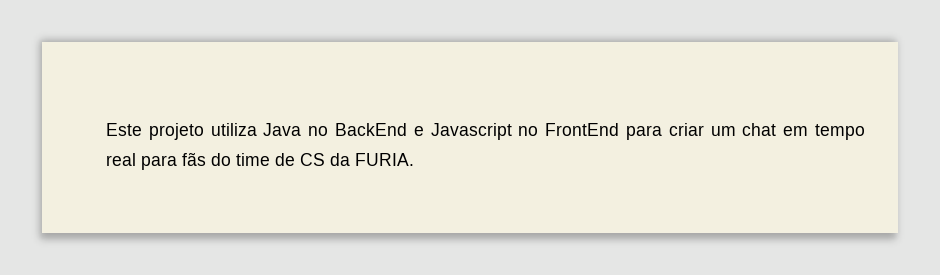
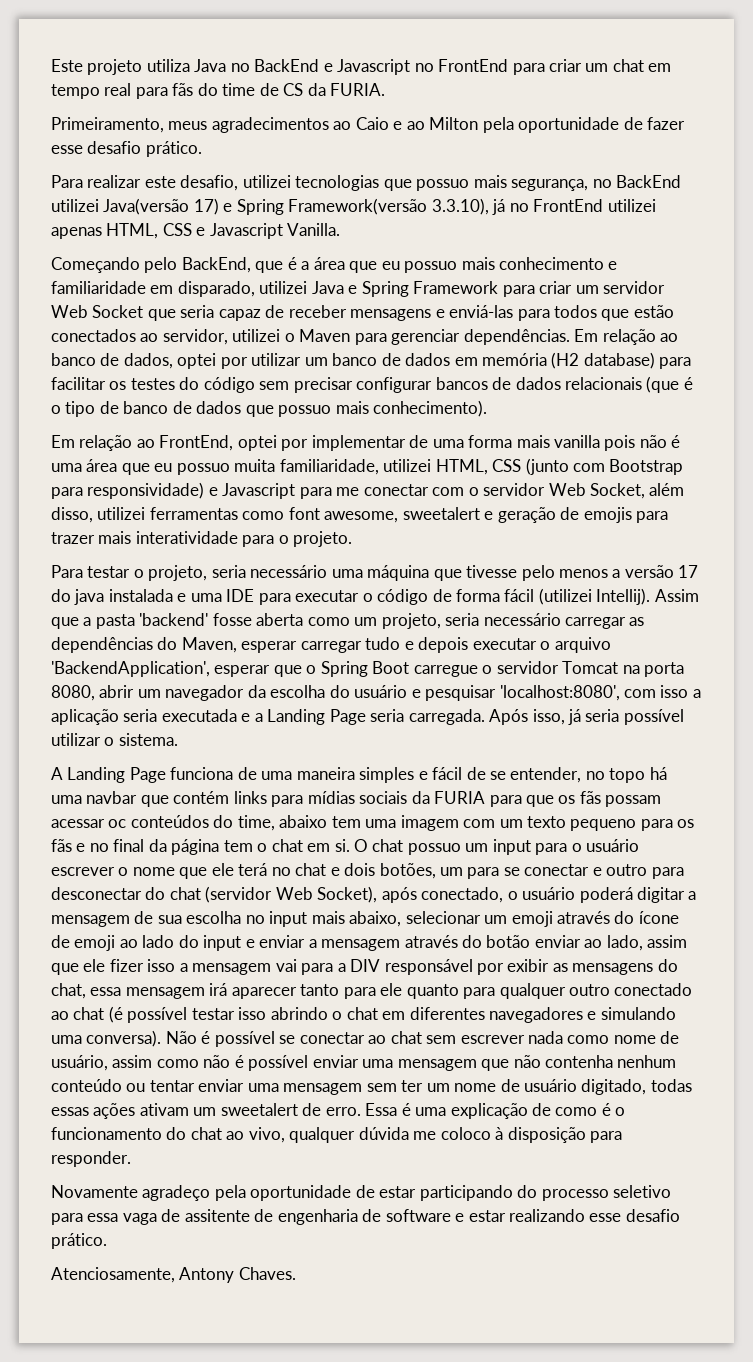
+ Primeiramento, meus agradecimentos ao Caio e ao Milton pela oportunidade de fazer esse desafio prático.
+ Para realizar este desafio, utilizei tecnologias que possuo mais segurança, no BackEnd utilizei Java(versão 17) e Spring Framework(versão 3.3.10), já no FrontEnd utilizei apenas HTML, CSS e Javascript Vanilla.
+ Começando pelo BackEnd, que é a área que eu possuo mais conhecimento e familiaridade em disparado, utilizei Java e Spring Framework para criar um servidor Web Socket que seria capaz de receber mensagens e enviá-las para todos que estão conectados ao servidor, utilizei o Maven para gerenciar dependências. Em relação ao banco de dados, optei por utilizar um banco de dados em memória (H2 database) para facilitar os testes do código sem precisar configurar bancos de dados relacionais (que é o tipo de banco de dados que possuo mais conhecimento).
+ Em relação ao FrontEnd, optei por implementar de uma forma mais vanilla pois não é uma área que eu possuo muita familiaridade, utilizei HTML, CSS (junto com Bootstrap para responsividade) e Javascript para me conectar com o servidor Web Socket, além disso, utilizei ferramentas como font awesome, sweetalert e geração de emojis para trazer mais interatividade para o projeto.
+ Para testar o projeto, seria necessário uma máquina que tivesse pelo menos a versão 17 do java instalada e uma IDE para executar o código de forma fácil (utilizei Intellij). Assim que a pasta 'backend' fosse aberta como um projeto, seria necessário carregar as dependências do Maven, esperar carregar tudo e depois executar o arquivo 'BackendApplication', esperar que o Spring Boot carregue o servidor Tomcat na porta 8080, abrir um navegador da escolha do usuário e pesquisar 'localhost:8080', com isso a aplicação seria executada e a Landing Page seria carregada. Após isso, já seria possível utilizar o sistema.
+ A Landing Page funciona de uma maneira simples e fácil de se entender, no topo há uma navbar que contém links para mídias sociais da FURIA para que os fãs possam acessar oc conteúdos do time, abaixo tem uma imagem com um texto pequeno para os fãs e no final da página tem o chat em si. O chat possuo um input para o usuário escrever o nome que ele terá no chat e dois botões, um para se conectar e outro para desconectar do chat (servidor Web Socket), após conectado, o usuário poderá digitar a mensagem de sua escolha no input mais abaixo, selecionar um emoji através do ícone de emoji ao lado do input e enviar a mensagem através do botão enviar ao lado, assim que ele fizer isso a mensagem vai para a DIV responsável por exibir as mensagens do chat, essa mensagem irá aparecer tanto para ele quanto para qualquer outro conectado ao chat (é possível testar isso abrindo o chat em diferentes navegadores e simulando uma conversa). Não é possível se conectar ao chat sem escrever nada como nome de usuário, assim como não é possível enviar uma mensagem que não contenha nenhum conteúdo ou tentar enviar uma mensagem sem ter um nome de usuário digitado, todas essas ações ativam um sweetalert de erro. Essa é uma explicação de como é o funcionamento do chat ao vivo, qualquer dúvida me coloco à disposição para responder.
+ Novamente agradeço pela oportunidade de estar participando do processo seletivo para essa vaga de assitente de engenharia de software e estar realizando esse desafio prático.
+ Atenciosamente, Antony Chaves.

